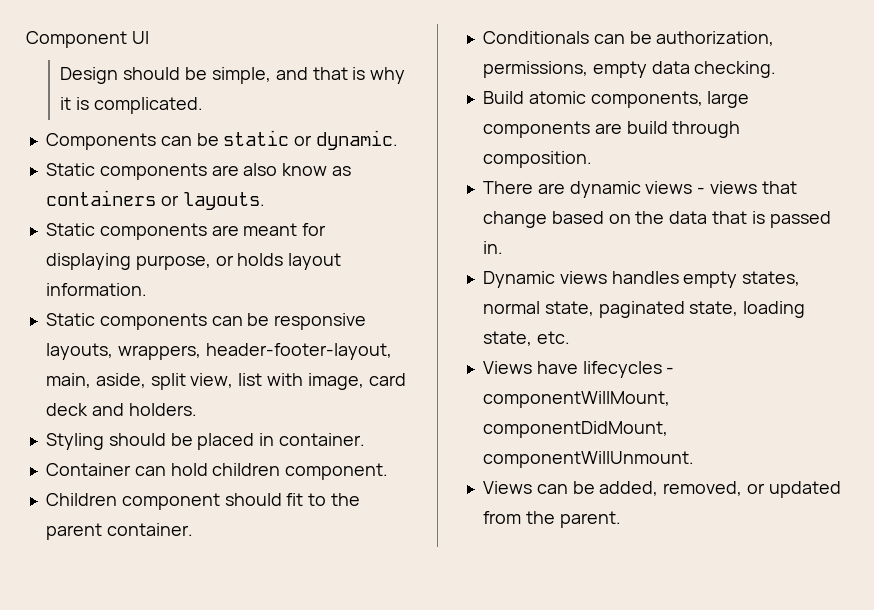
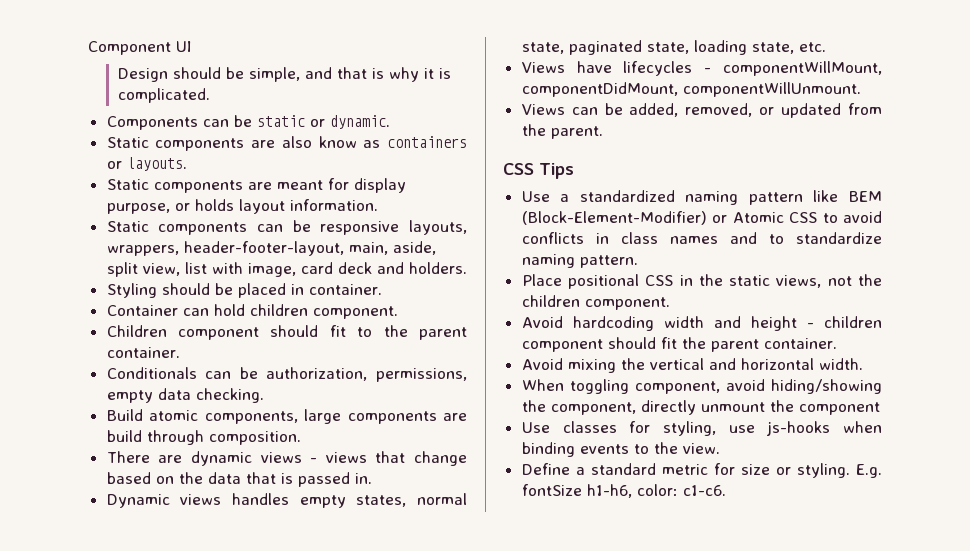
- Static components are meant for displaying purpose, or holds layout information.
+ Static components are meant for display purpose, or holds layout information.
+ CSS Tips
+ Use a standardized naming pattern like BEM (Block-Element-Modifier) or Atomic CSS to avoid conflicts in class names and to standardize naming pattern.
+ Place positional CSS in the static views, not the children component.
+ Avoid hardcoding width and height - children component should fit the parent container.
+ Avoid mixing the vertical and horizontal width.
+ When toggling component, avoid hiding/showing the component, directly unmount the component
+ Use classes for styling, use js-hooks when binding events to the view.
+ Define a standard metric for size or styling. E.g. fontSize h1-h6, color: c1-c6.

